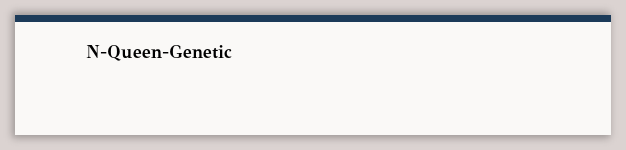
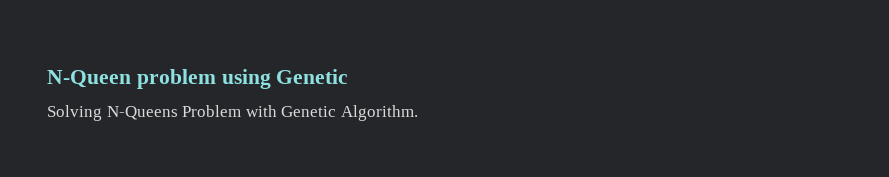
- N-Queen-Genetic
+ N-Queen problem using Genetic
+ Solving N-Queens Problem with Genetic Algorithm.

